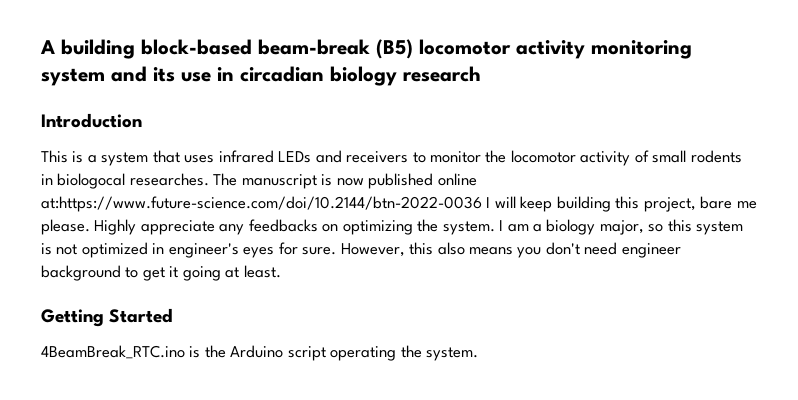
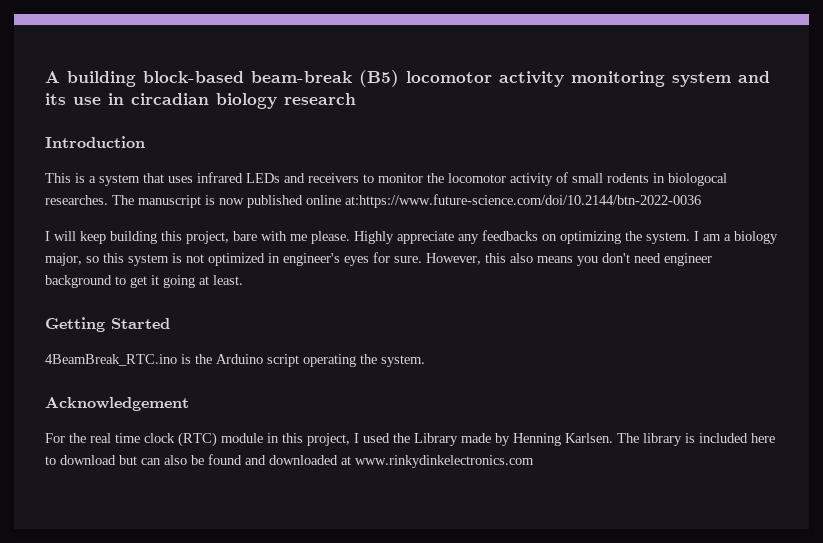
- The manuscript is now published online at:https://www.future-science.com/doi/10.2144/btn-2022-0036 I will keep building this project, bare me please.
+ The manuscript is now published online at:https://www.future-science.com/doi/10.2144/btn-2022-0036
+ I will keep building this project, bare with me please.
+ Acknowledgement
+ For the real time clock (RTC) module in this project, I used the Library made by Henning Karlsen. The library is included here to download but can also be found and downloaded at www.rinkydinkelectronics.com

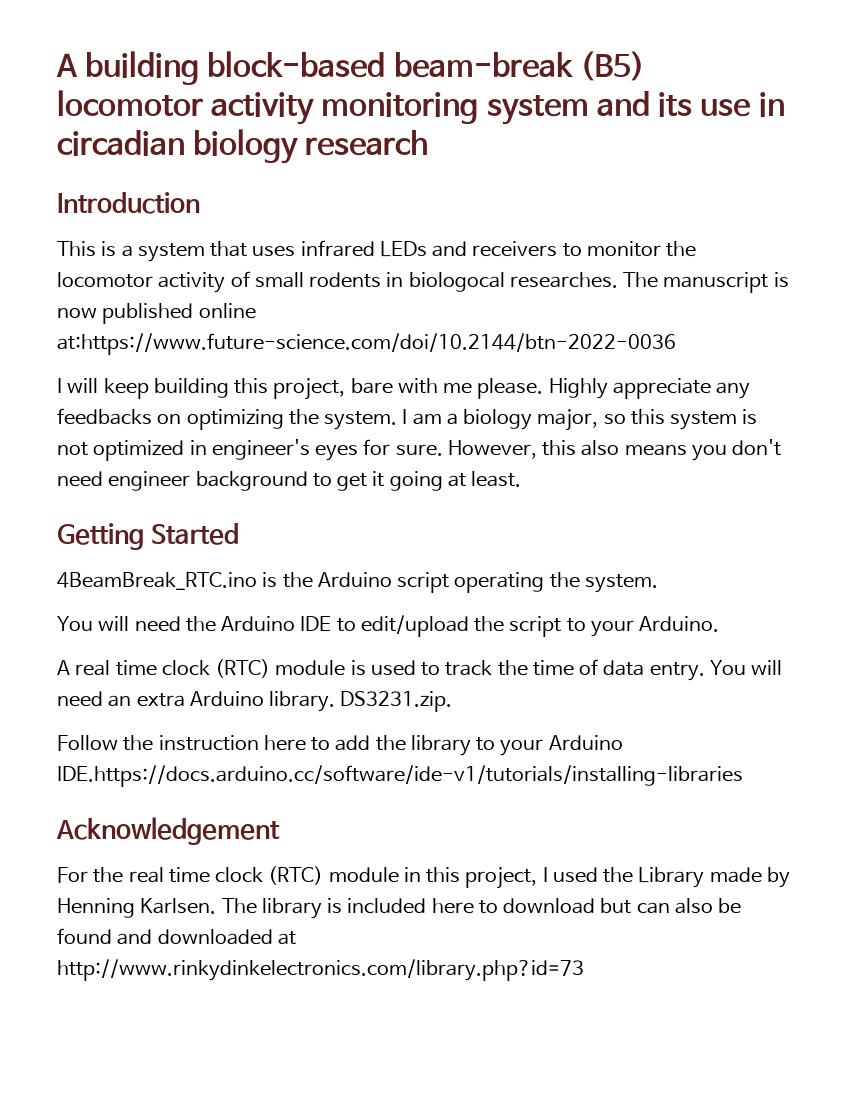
+ You will need the Arduino IDE to edit/upload the script to your Arduino.
+ A real time clock (RTC) module is used to track the time of data entry. You will need an extra Arduino library. DS3231.zip.
+ Follow the instruction here to add the library to your Arduino IDE.https://docs.arduino.cc/software/ide-v1/tutorials/installing-libraries
- The library is included here to download but can also be found and downloaded at www.rinkydinkelectronics.com
+ The library is included here to download but can also be found and downloaded at http://www.rinkydinkelectronics.com/library.php?id=73

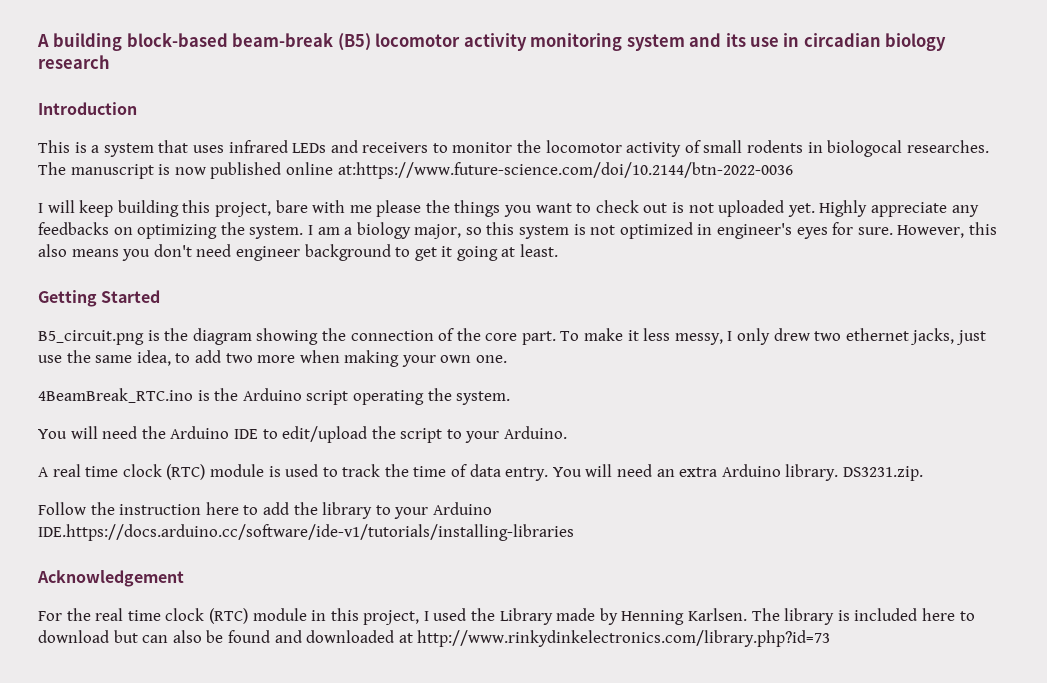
- I will keep building this project, bare with me please.
+ I will keep building this project, bare with me please the things you want to check out is not uploaded yet.
+ B5_circuit.png is the diagram showing the connection of the core part. To make it less messy, I only drew two ethernet jacks, just use the same idea, to add two more when making your own one.

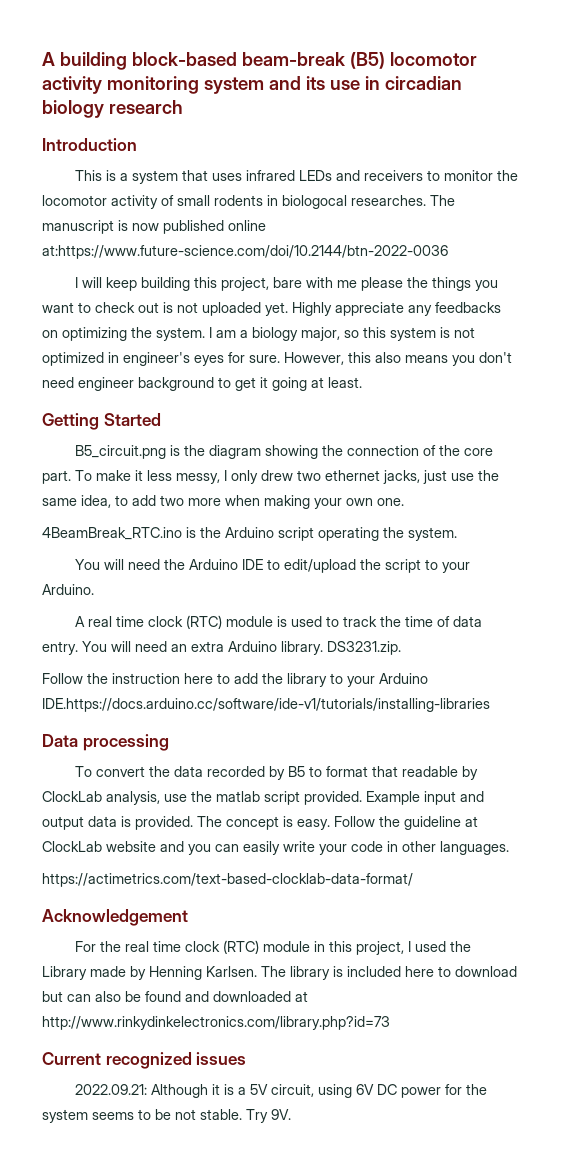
+ Data processing
+ To convert the data recorded by B5 to format that readable by ClockLab analysis, use the matlab script provided. Example input and output data is provided. The concept is easy. Follow the guideline at ClockLab website and you can easily write your code in other languages.
+ https://actimetrics.com/text-based-clocklab-data-format/
+ Current recognized issues
+ 2022.09.21: Although it is a 5V circuit, using 6V DC power for the system seems to be not stable. Try 9V.

